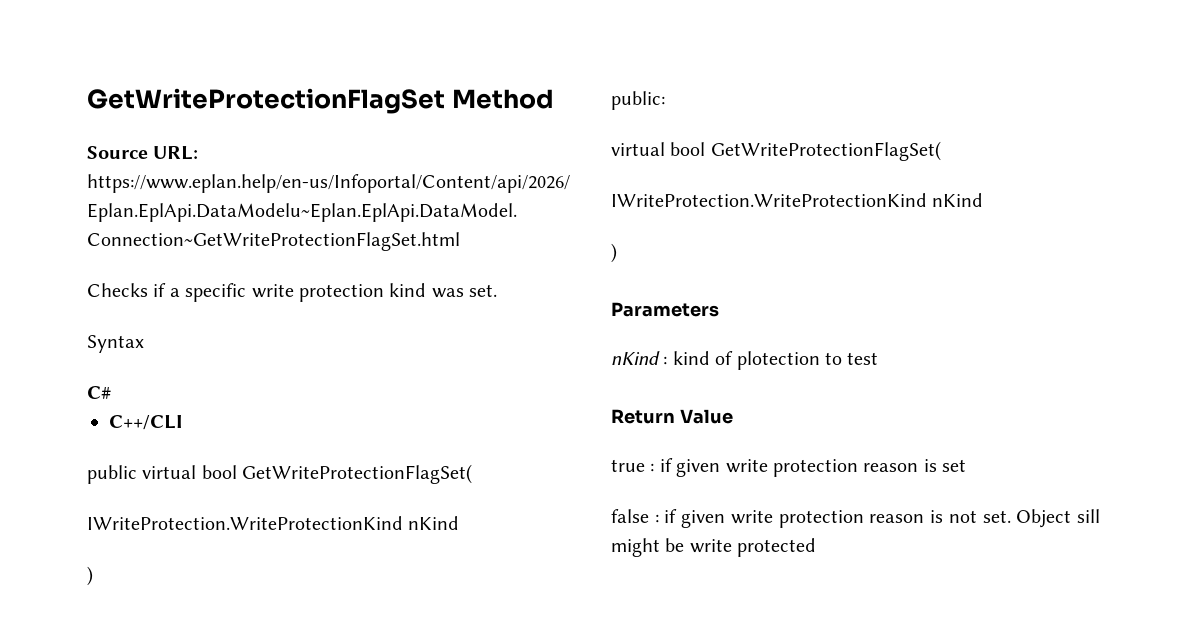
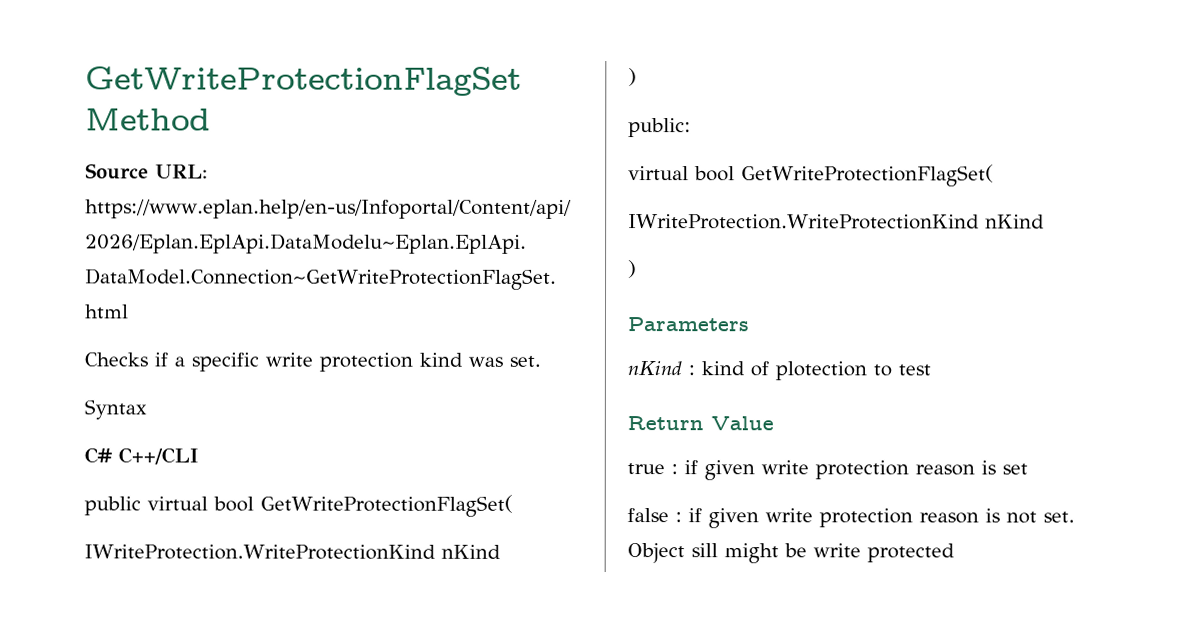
- C#
- C++/CLI
+ C# C++/CLI

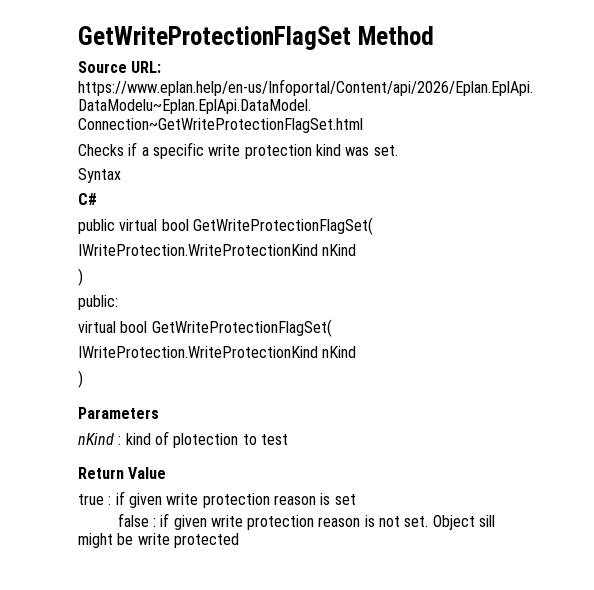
- C# C++/CLI
+ C#

